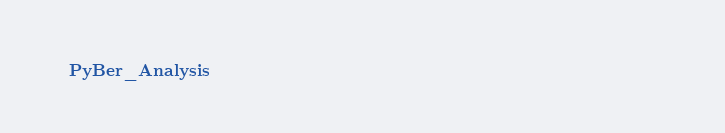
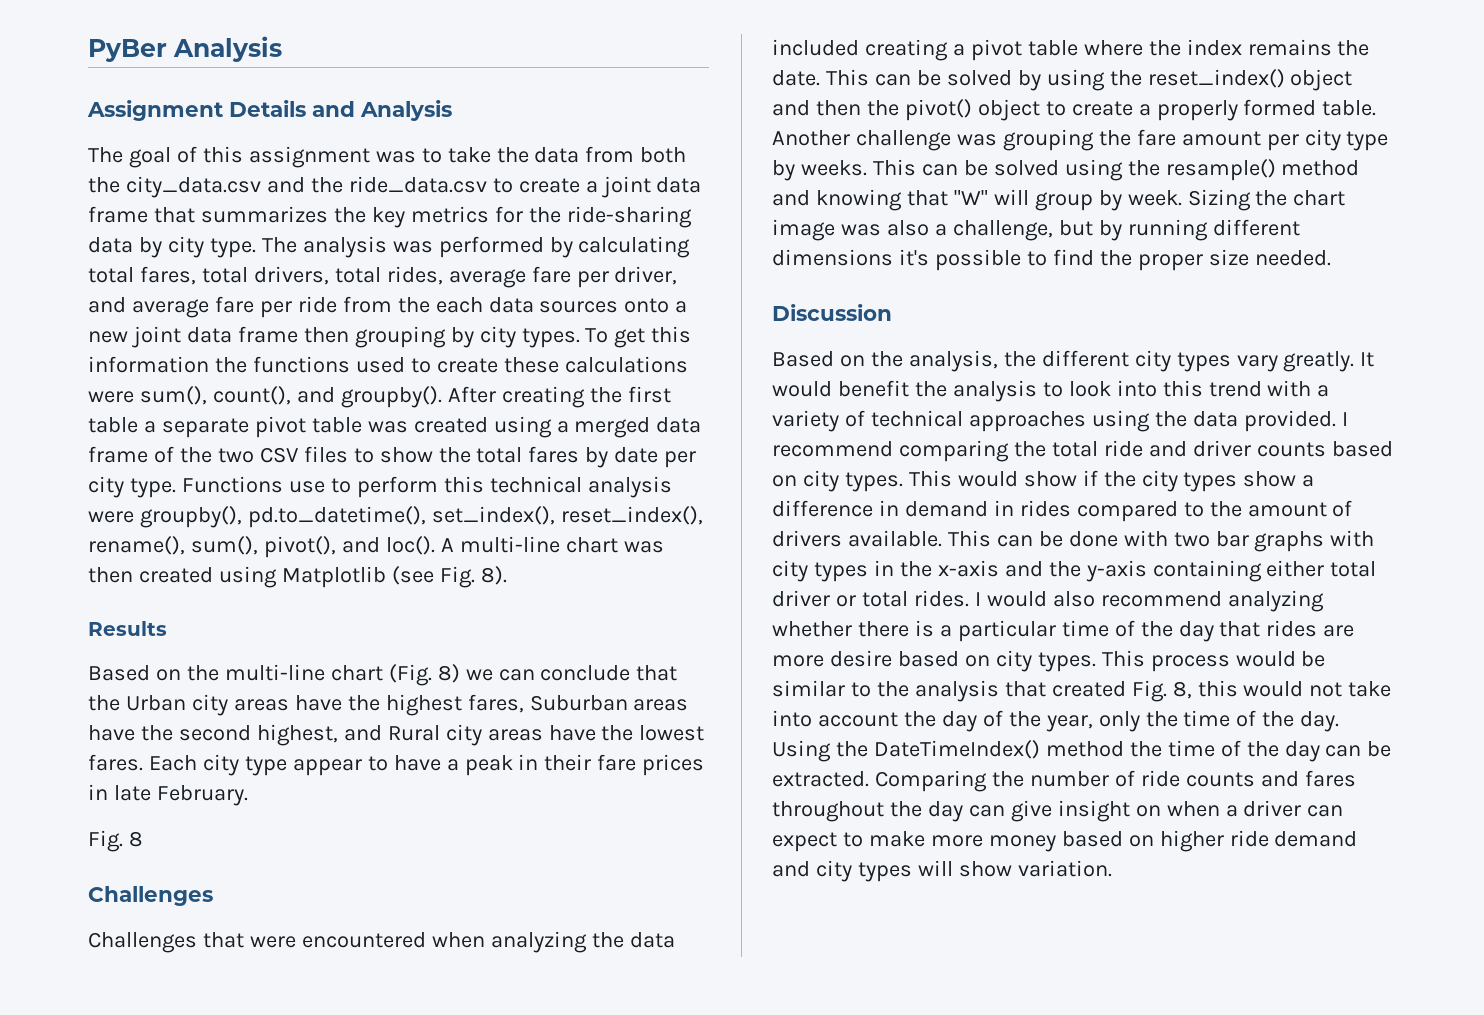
- PyBer_Analysis
+ PyBer Analysis
+ Assignment Details and Analysis
+ The goal of this assignment was to take the data from both the city_data.csv and the ride_data.csv to create a joint data frame that summarizes the key metrics for the ride-sharing data by city type. The analysis was performed by calculating total fares, total drivers, total rides, average fare per driver, and average fare per ride from the each data sources onto a new joint data frame then grouping by city types. To get this information the functions used to create these calculations were sum(), count(), and groupby(). After creating the first table a separate pivot table was created using a merged data frame of the two CSV files to show the total fares by date per city type. Functions use to perform this technical analysis were groupby(), pd.to_datetime(), set_index(), reset_index(), rename(), sum(), pivot(), and loc(). A multi-line chart was then created using Matplotlib (see Fig. 8).
+ Results
+ Based on the multi-line chart (Fig. 8) we can conclude that the Urban city areas have the highest fares, Suburban areas have the second highest, and Rural city areas have the lowest fares. Each city type appear to have a peak in their fare prices in late February.
+ Fig. 8
+ Challenges
+ Challenges that were encountered when analyzing the data included creating a pivot table where the index remains the date. This can be solved by using the reset_index() object and then the pivot() object to create a properly formed table. Another challenge was grouping the fare amount per city type by weeks. This can be solved using the resample() method and knowing that "W" will group by week. Sizing the chart image was also a challenge, but by running different dimensions it's possible to find the proper size needed.
+ Discussion
+ Based on the analysis, the different city types vary greatly. It would benefit the analysis to look into this trend with a variety of technical approaches using the data provided. I recommend comparing the total ride and driver counts based on city types. This would show if the city types show a difference in demand in rides compared to the amount of drivers available. This can be done with two bar graphs with city types in the x-axis and the y-axis containing either total driver or total rides. I would also recommend analyzing whether there is a particular time of the day that rides are more desire based on city types. This process would be similar to the analysis that created Fig. 8, this would not take into account the day of the year, only the time of the day. Using the DateTimeIndex() method the time of the day can be extracted. Comparing the number of ride counts and fares throughout the day can give insight on when a driver can expect to make more money based on higher ride demand and city types will show variation.

